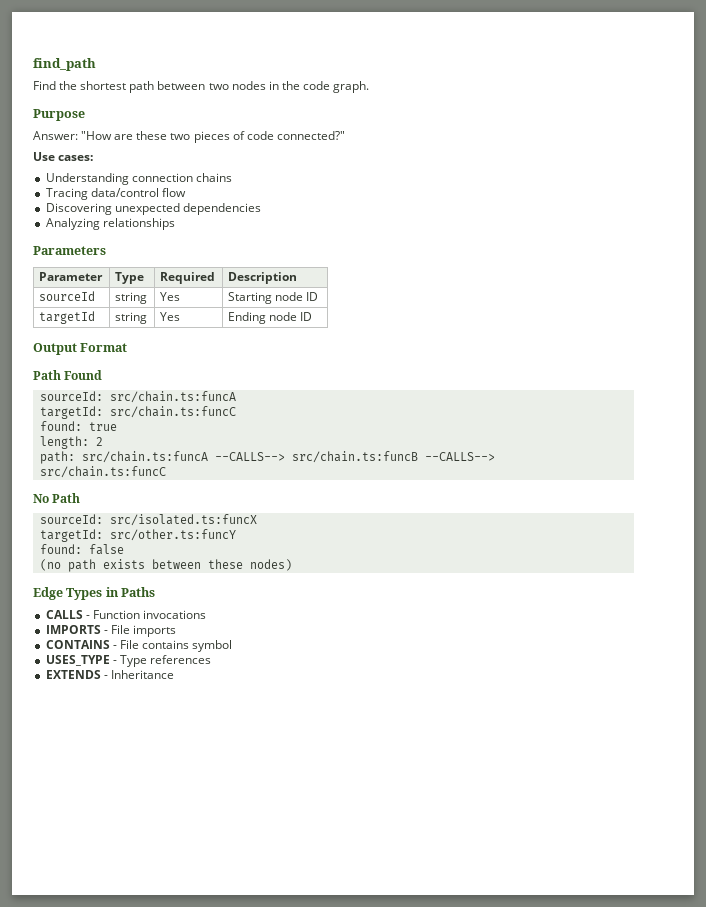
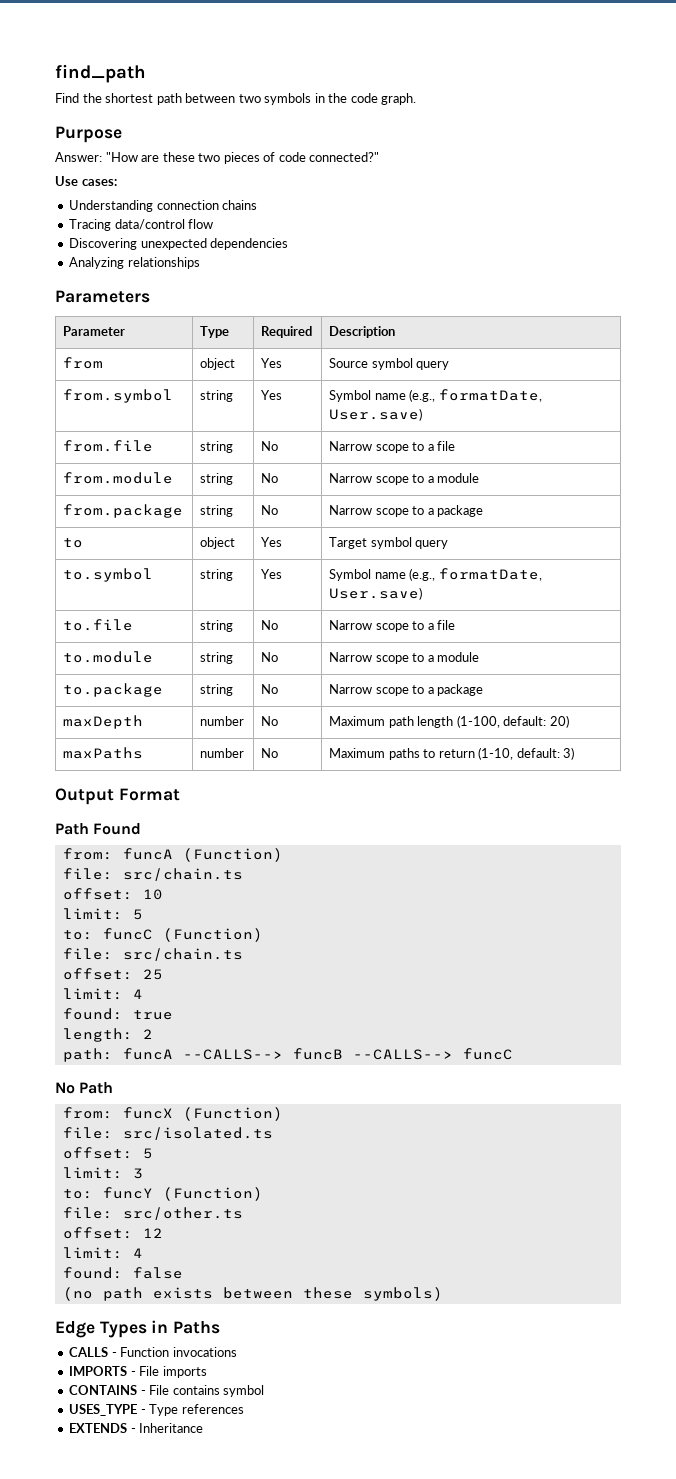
- Find the shortest path between two nodes in the code graph.
+ Find the shortest path between two symbols in the code graph.
- sourceId | string | Yes | Starting node ID
- targetId | string | Yes | Ending node ID
+ from | object | Yes | Source symbol query
+ from.symbol | string | Yes | Symbol name (e.g., formatDate, User.save)
+ from.file | string | No | Narrow scope to a file
+ from.module | string | No | Narrow scope to a module
+ from.package | string | No | Narrow scope to a package
+ to | object | Yes | Target symbol query
+ to.symbol | string | Yes | Symbol name (e.g., formatDate, User.save)
+ to.file | string | No | Narrow scope to a file
+ to.module | string | No | Narrow scope to a module
+ to.package | string | No | Narrow scope to a package
+ maxDepth | number | No | Maximum path length (1-100, default: 20)
+ maxPaths | number | No | Maximum paths to return (1-10, default: 3)
  Output Format
  Path Found
- sourceId: src/chain.ts:funcA
- targetId: src/chain.ts:funcC
+ from: funcA (Function)
+ file: src/chain.ts
+ offset: 10
+ limit: 5
+ to: funcC (Function)
+ file: src/chain.ts
+ offset: 25
+ limit: 4
- path: src/chain.ts:funcA --CALLS--> src/chain.ts:funcB --CALLS--> src/chain.ts:funcC
+ path: funcA --CALLS--> funcB --CALLS--> funcC
  No Path
- sourceId: src/isolated.ts:funcX
- targetId: src/other.ts:funcY
+ from: funcX (Function)
+ file: src/isolated.ts
+ offset: 5
+ limit: 3
+ to: funcY (Function)
+ file: src/other.ts
+ offset: 12
+ limit: 4
- (no path exists between these nodes)
+ (no path exists between these symbols)

